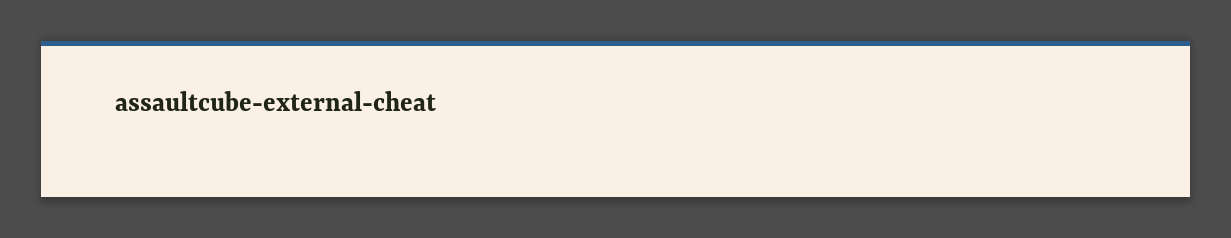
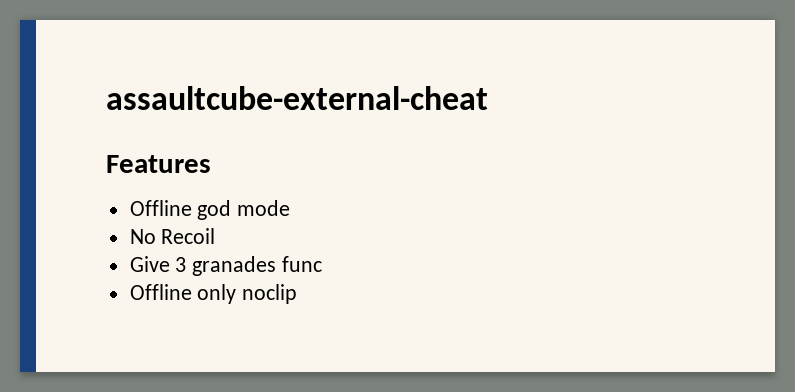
+ Features
+ Offline god mode
+ No Recoil
+ Give 3 granades func
+ Offline only noclip

